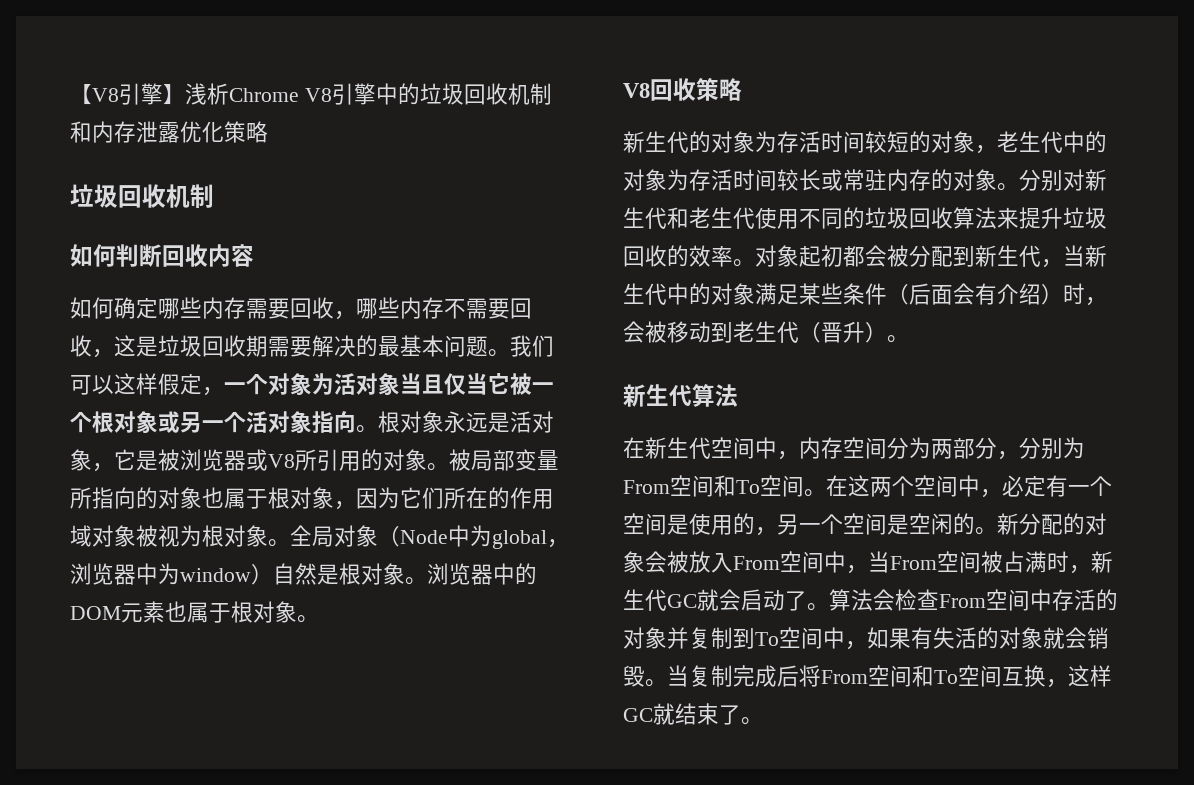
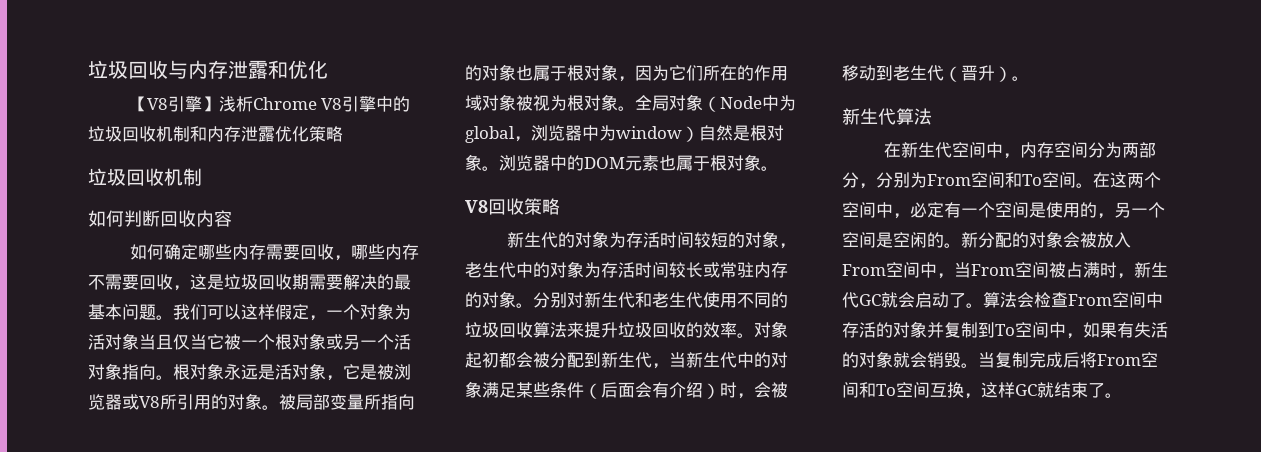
+ 垃圾回收与内存泄露和优化

